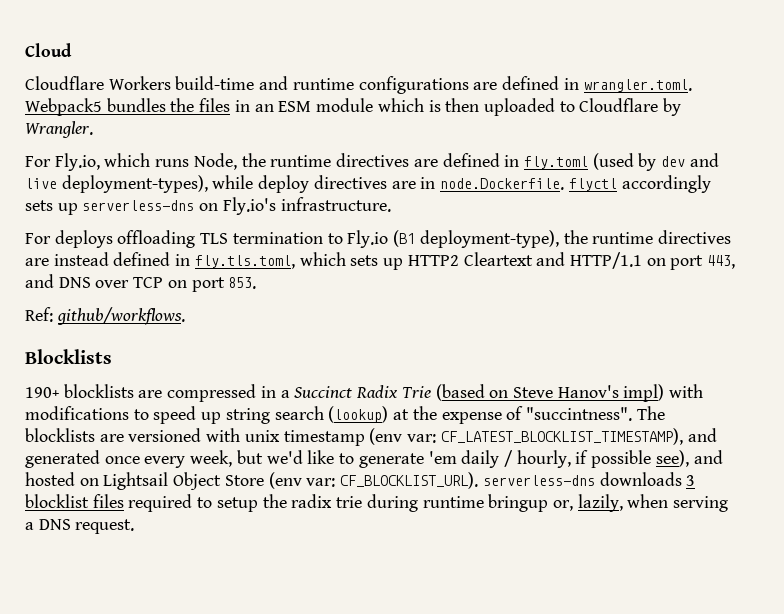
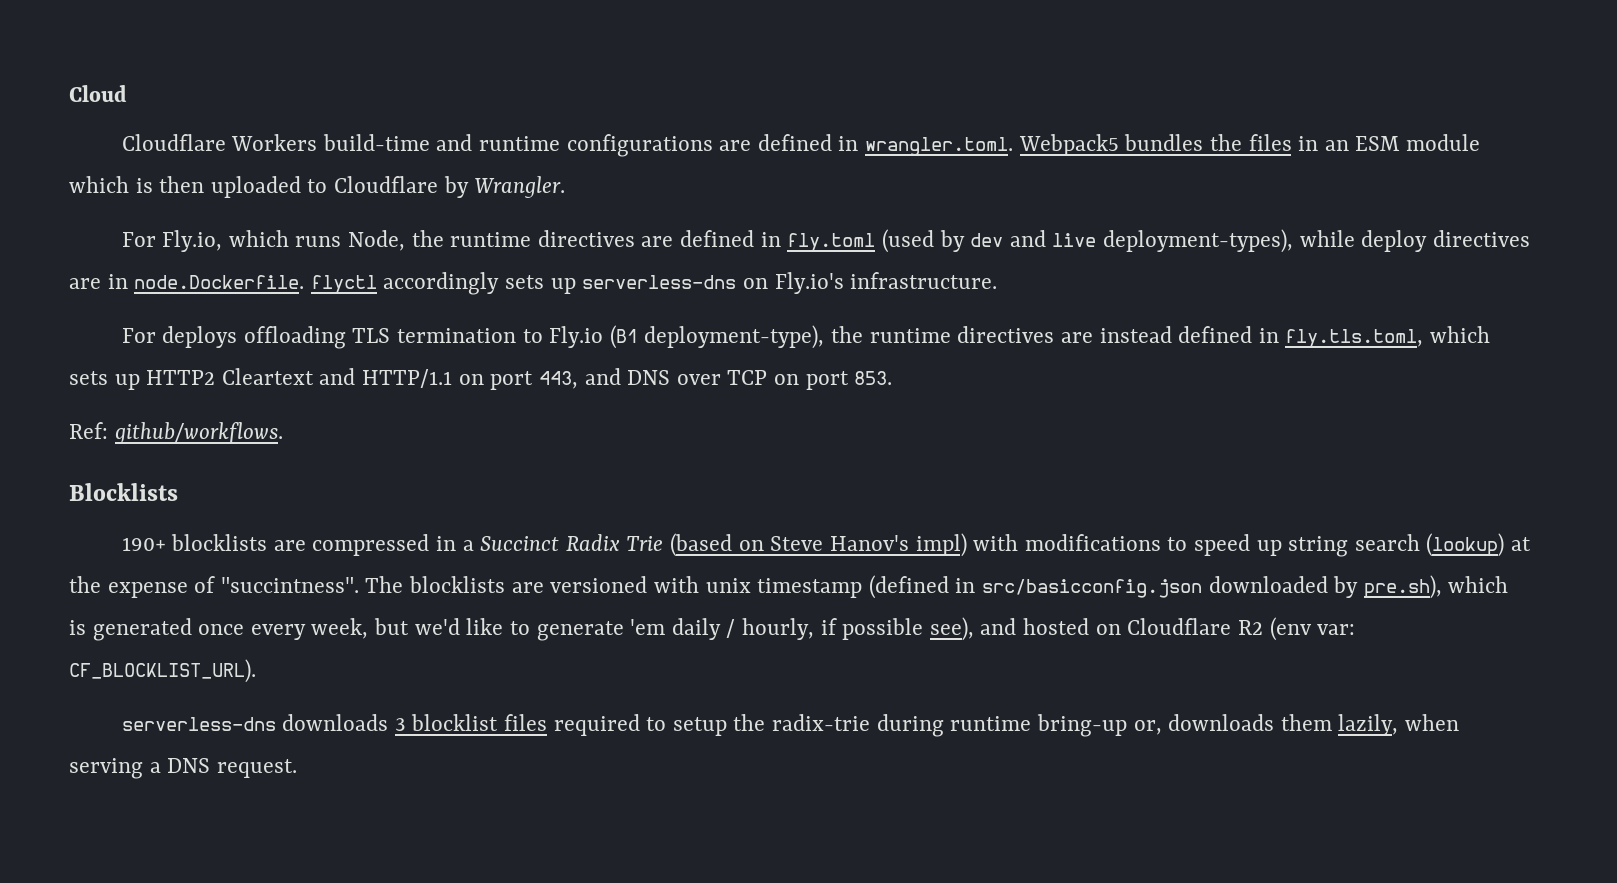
- The blocklists are versioned with unix timestamp (env var: CF_LATEST_BLOCKLIST_TIMESTAMP), and generated once every week, but we'd like to generate 'em daily / hourly, if possible see), and hosted on Lightsail Object Store (env var: CF_BLOCKLIST_URL). serverless-dns downloads 3 blocklist files required to setup the radix trie during runtime bringup or, lazily, when serving a DNS request.
+ The blocklists are versioned with unix timestamp (defined in src/basicconfig.json downloaded by pre.sh), which is generated once every week, but we'd like to generate 'em daily / hourly, if possible see), and hosted on Cloudflare R2 (env var: CF_BLOCKLIST_URL).
+ serverless-dns downloads 3 blocklist files required to setup the radix-trie during runtime bring-up or, downloads them lazily, when serving a DNS request.

